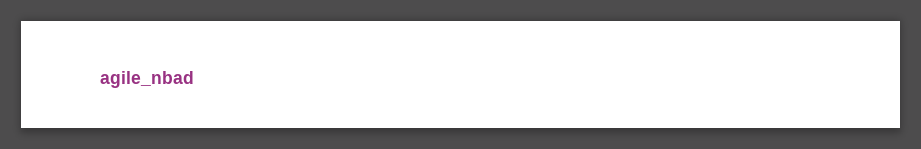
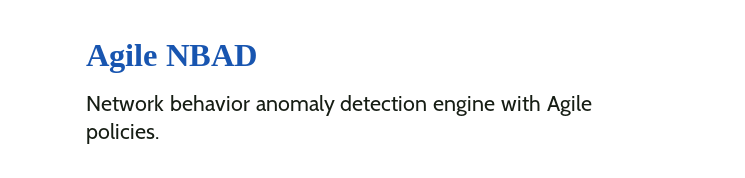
- agile_nbad
+ Agile NBAD
+ Network behavior anomaly detection engine with Agile policies.

